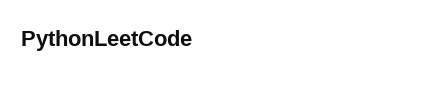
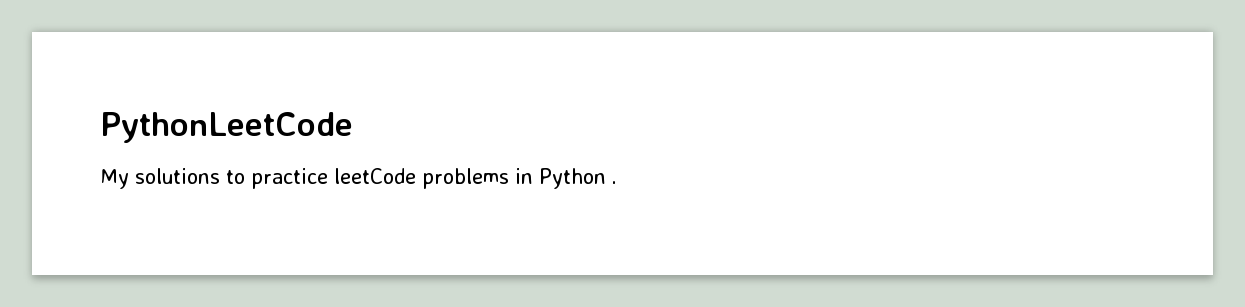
+ My solutions to practice leetCode problems in Python .

